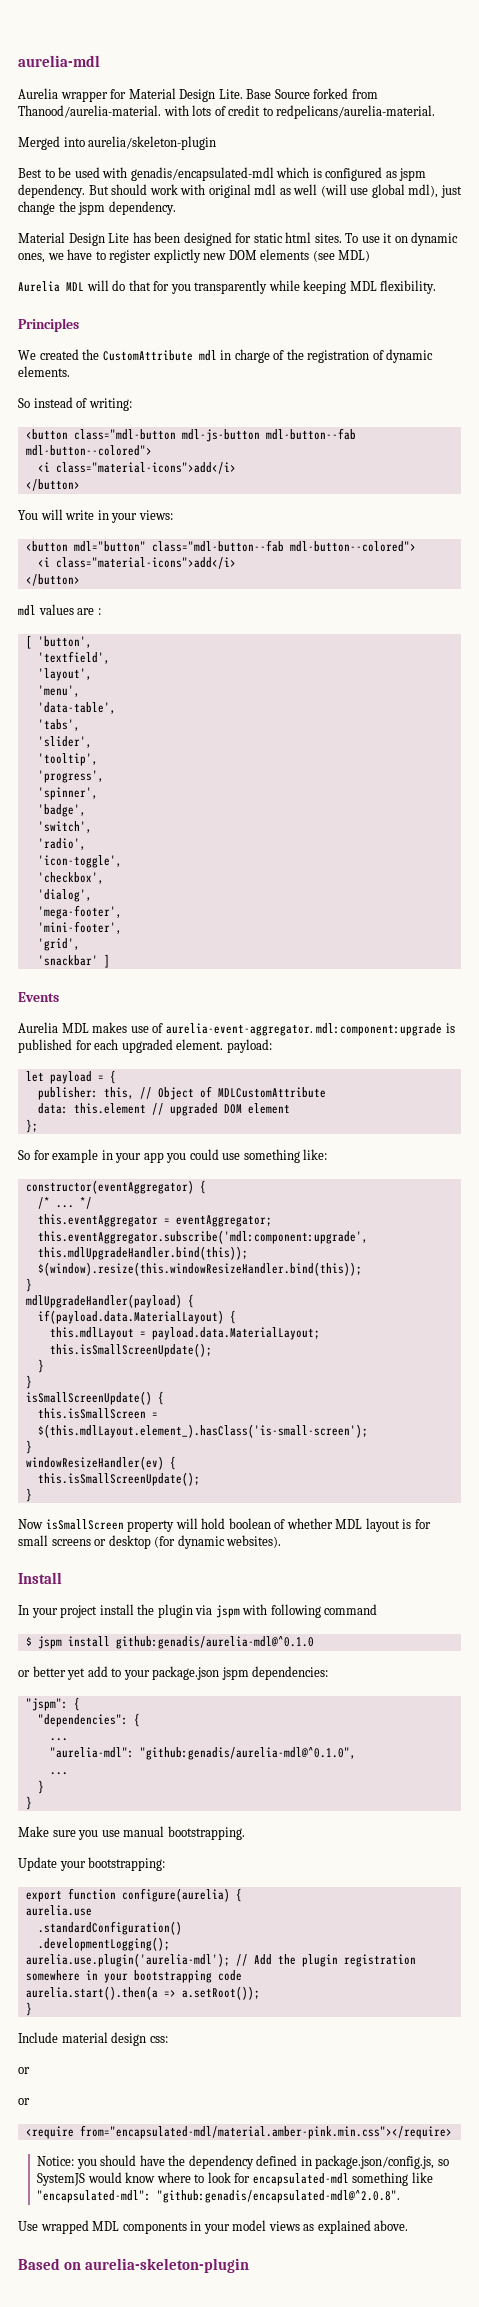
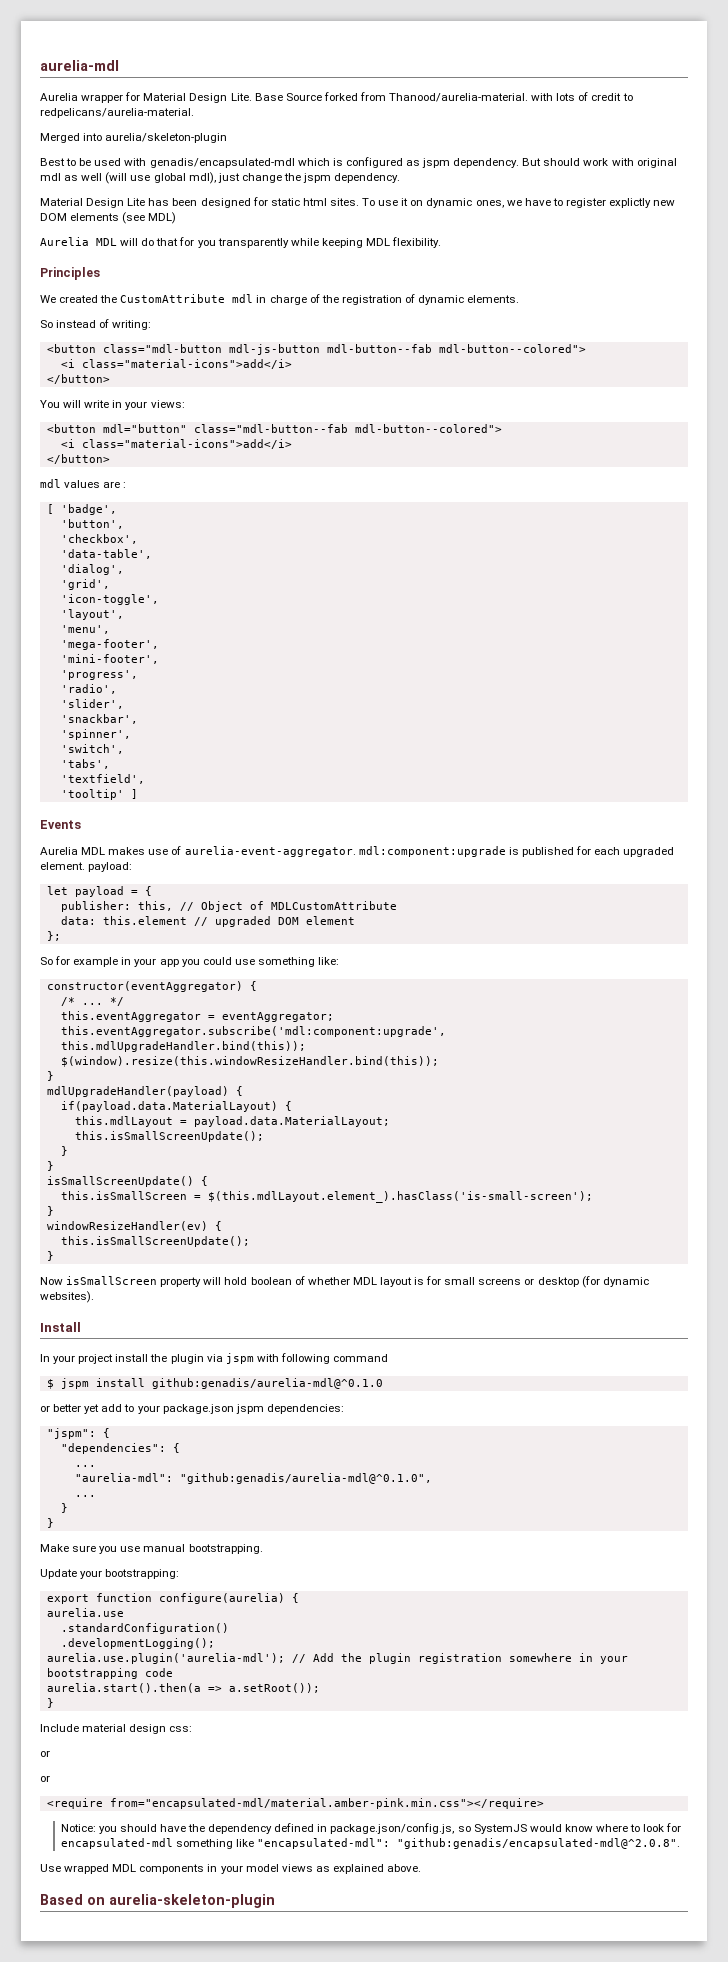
- [ 'button',
+ [ 'badge',
+ 'button',
- 'textfield',
+ 'checkbox',
+ 'data-table',
+ 'dialog',
+ 'grid',
+ 'icon-toggle',
  'layout',
  'menu',
- 'data-table',
- 'tabs',
- 'slider',
- 'tooltip',
- 'progress',
- 'spinner',
- 'badge',
- 'switch',
- 'radio',
- 'icon-toggle',
- 'checkbox',
- 'dialog',
  'mega-footer',
  'mini-footer',
- 'grid',
- 'snackbar' ]
+ 'progress',
+ 'radio',
+ 'slider',
+ 'snackbar',
+ 'spinner',
+ 'switch',
+ 'tabs',
+ 'textfield',
+ 'tooltip' ]

